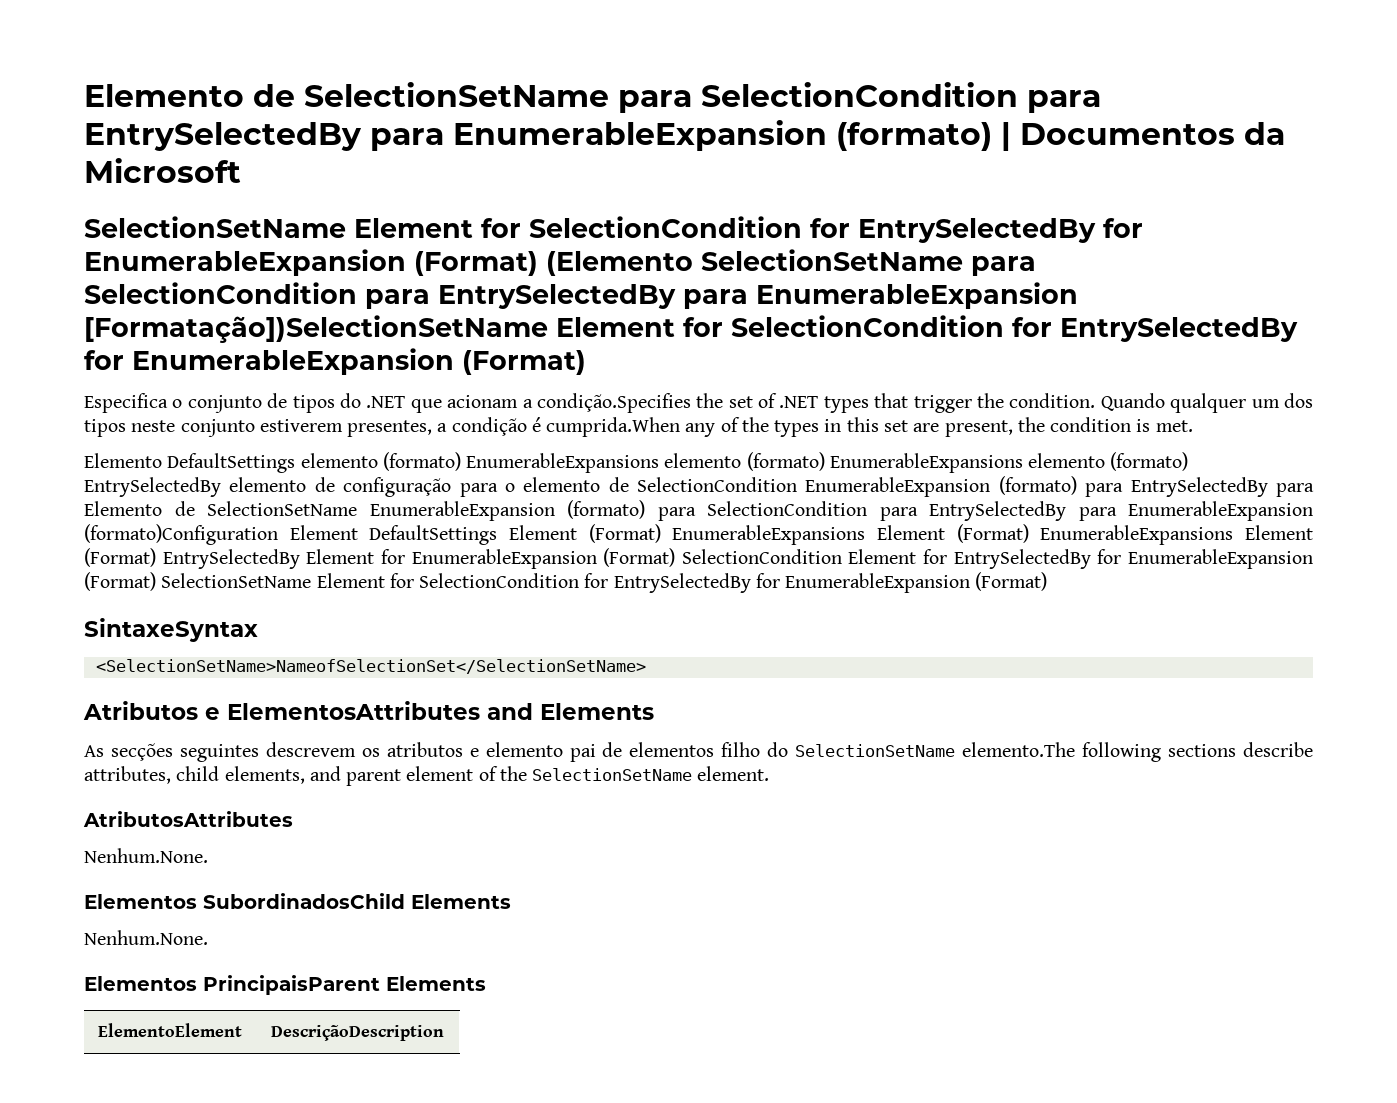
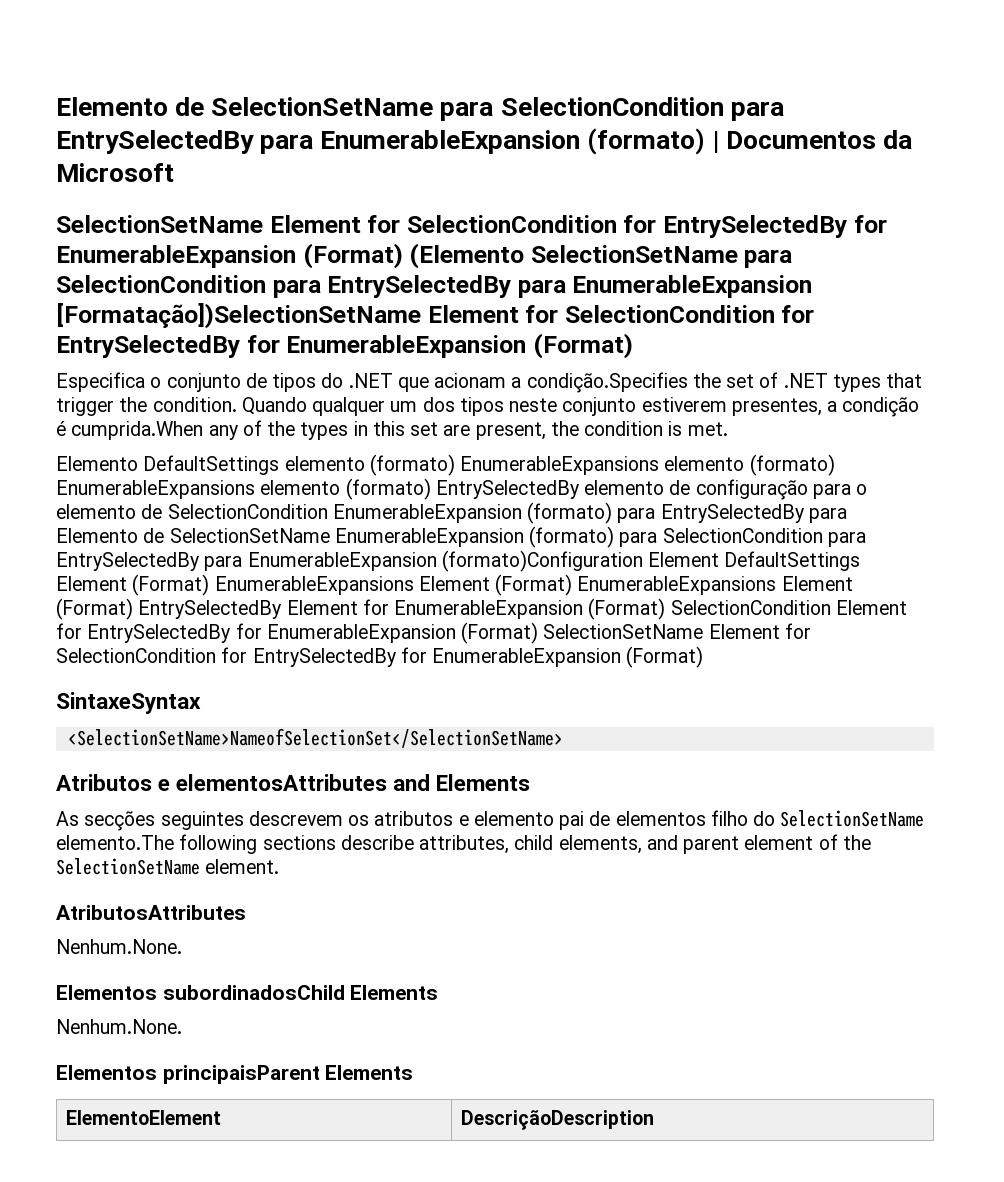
- Atributos e ElementosAttributes and Elements
+ Atributos e elementosAttributes and Elements
- Elementos SubordinadosChild Elements
+ Elementos subordinadosChild Elements
- Elementos PrincipaisParent Elements
+ Elementos principaisParent Elements

